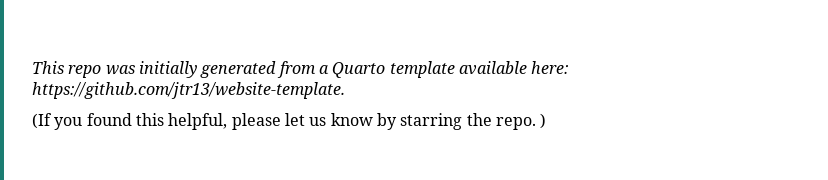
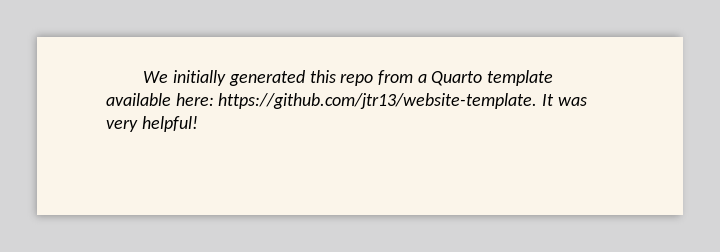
- This repo was initially generated from a Quarto template available here: https://github.com/jtr13/website-template.
- (If you found this helpful, please let us know by starring the repo. )
+ We initially generated this repo from a Quarto template available here: https://github.com/jtr13/website-template. It was very helpful!

